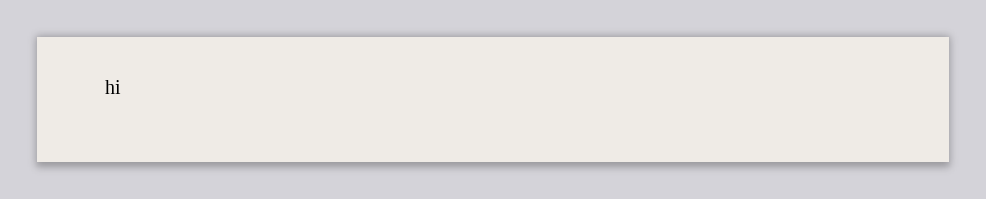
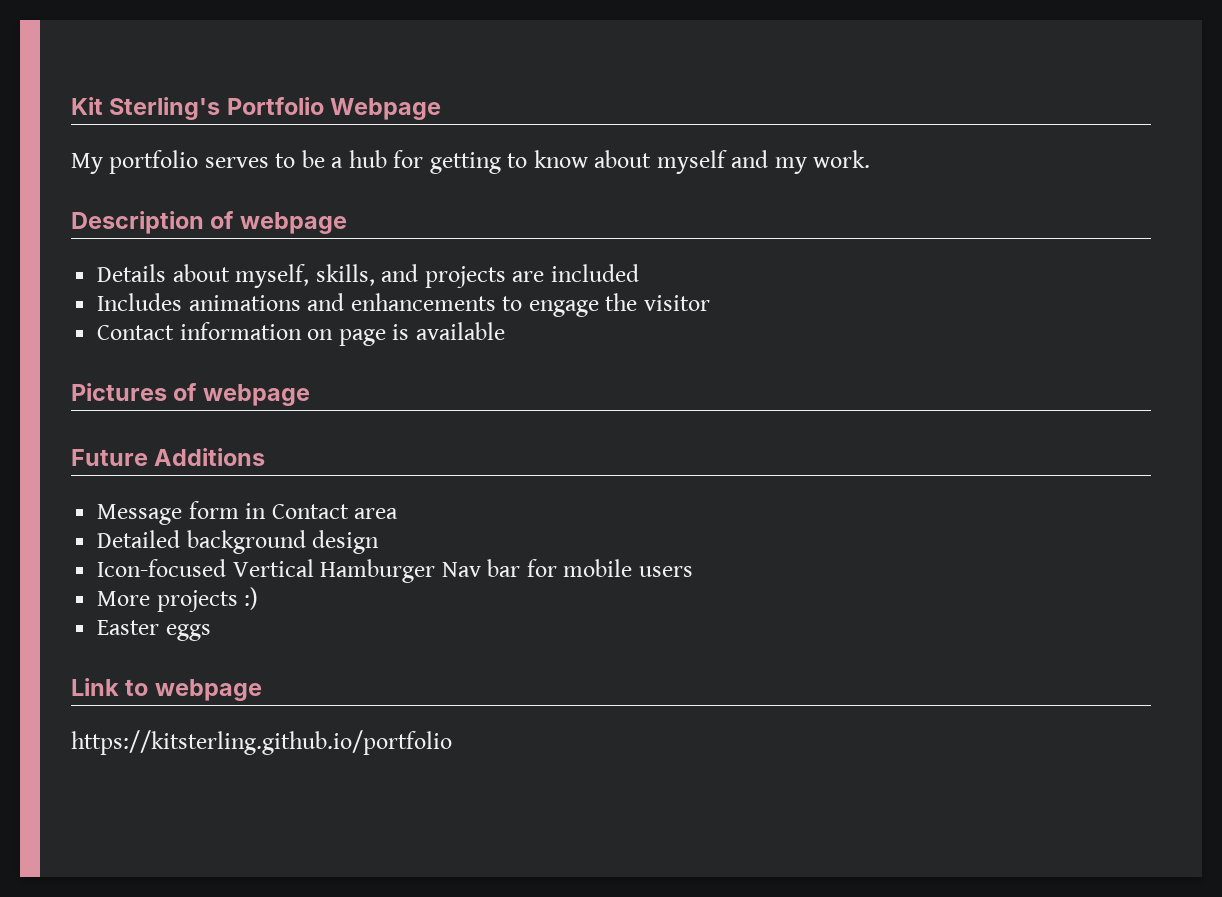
- hi
+ Kit Sterling's Portfolio Webpage
+ My portfolio serves to be a hub for getting to know about myself and my work.
+ Description of webpage
+ Details about myself, skills, and projects are included
+ Includes animations and enhancements to engage the visitor
+ Contact information on page is available
+ Pictures of webpage
+ Future Additions
+ Message form in Contact area
+ Detailed background design
+ Icon-focused Vertical Hamburger Nav bar for mobile users
+ More projects :)
+ Easter eggs
+ Link to webpage
+ https://kitsterling.github.io/portfolio

